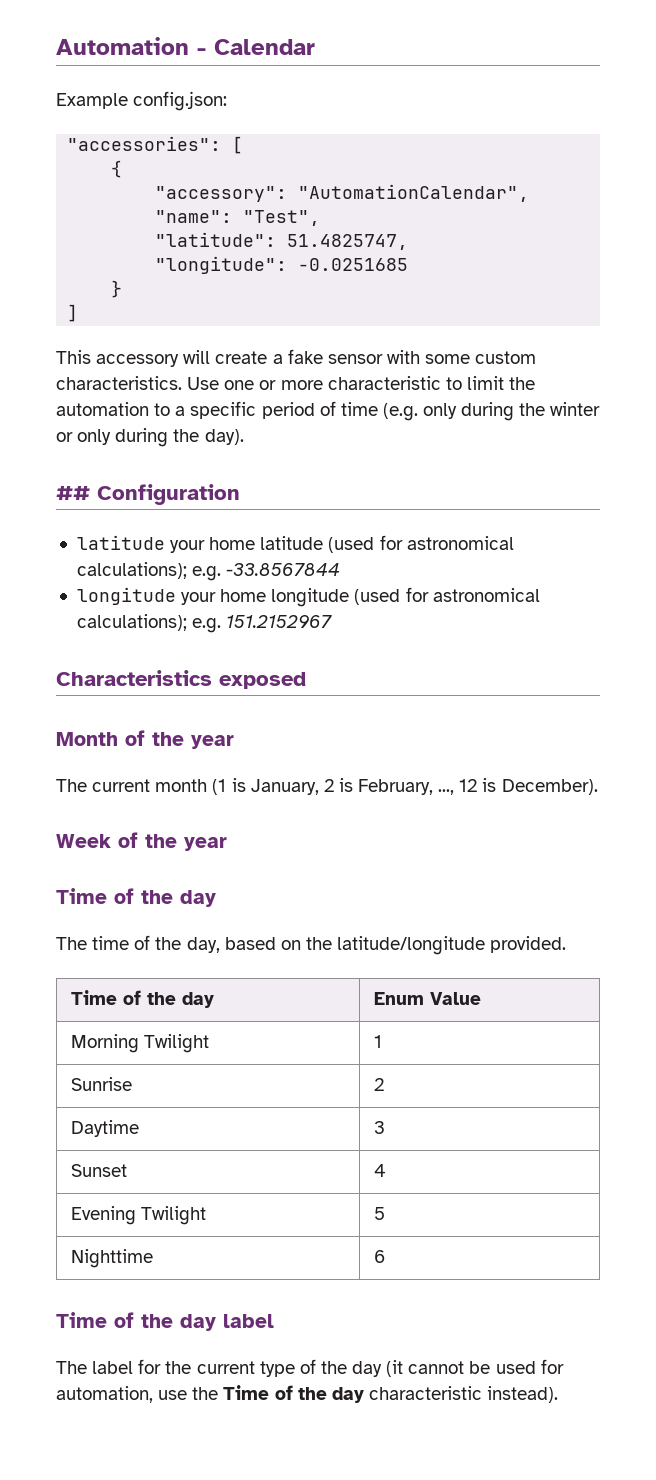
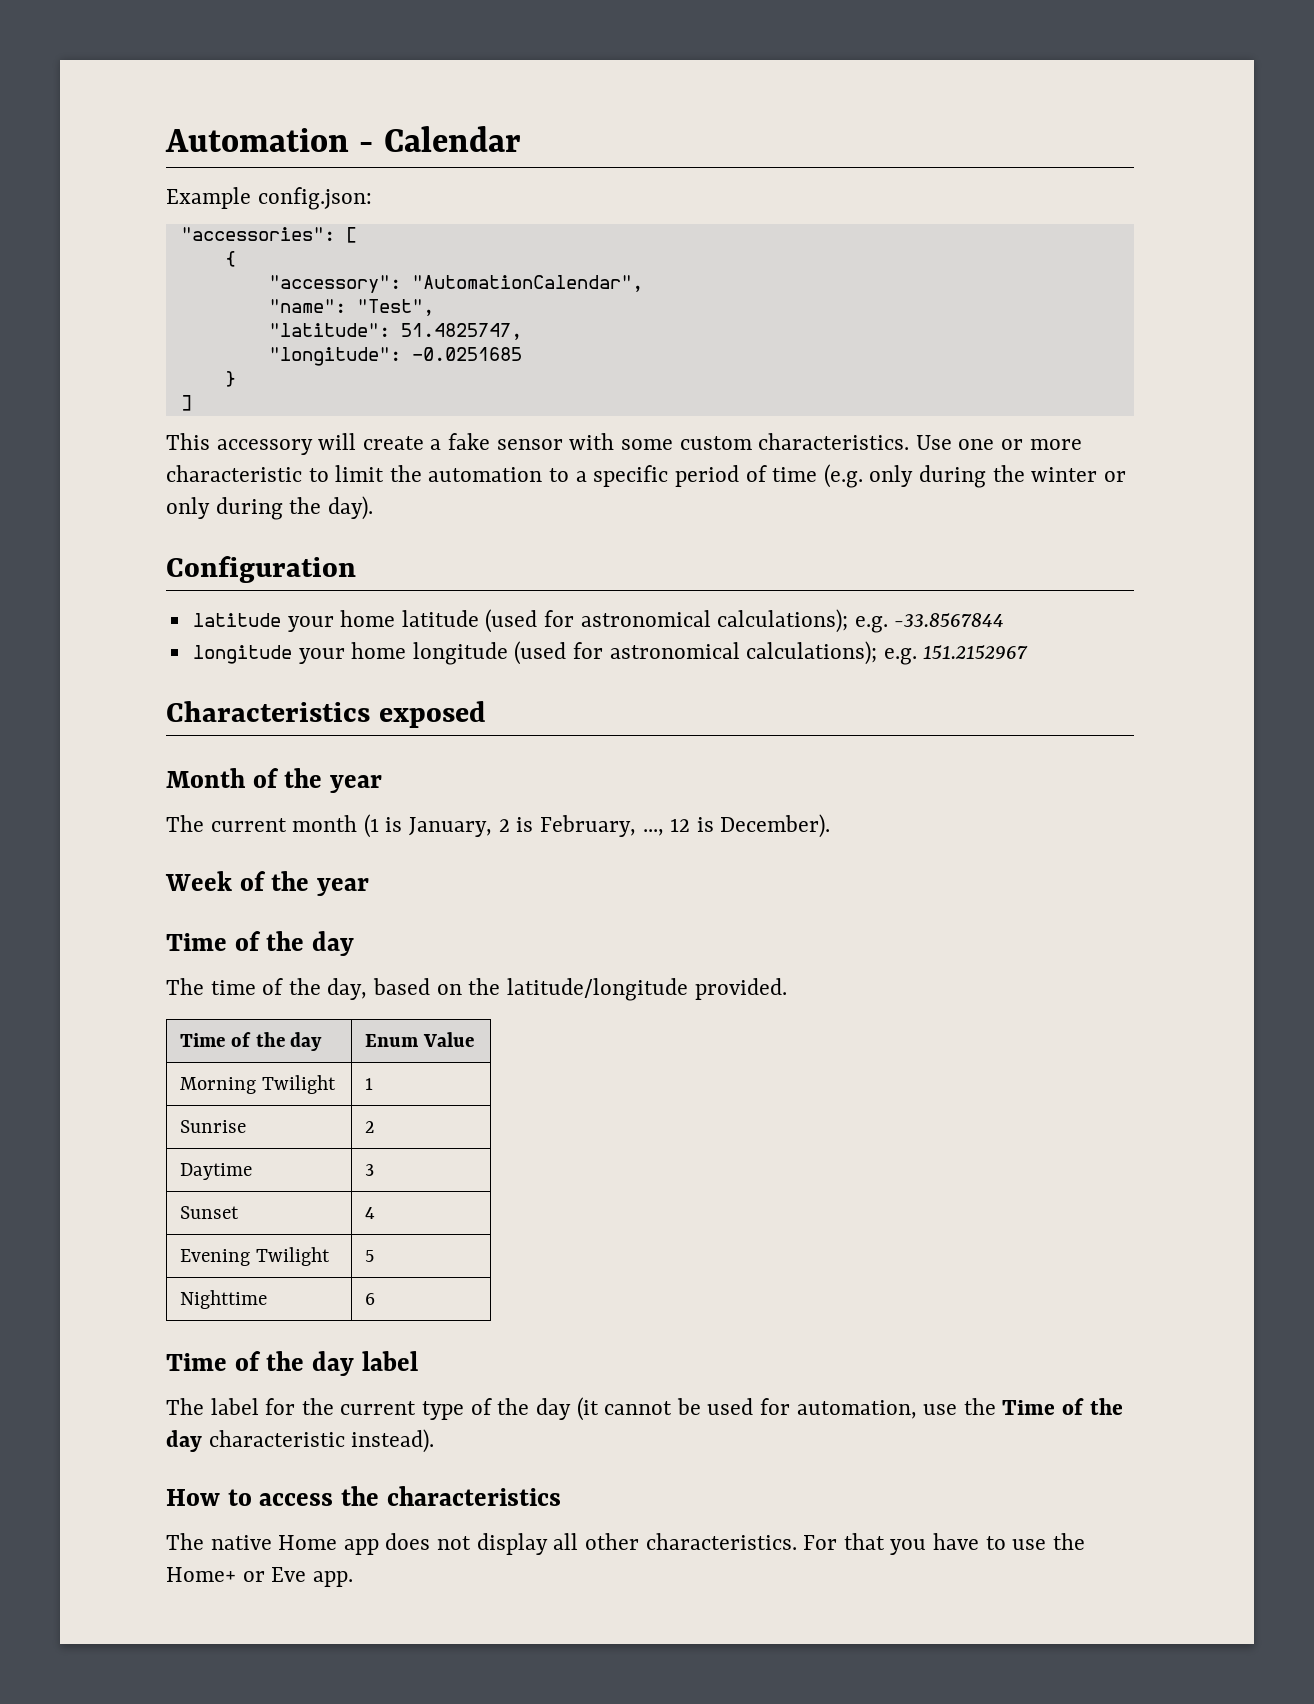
- ## Configuration
+ Configuration
+ How to access the characteristics
+ The native Home app does not display all other characteristics. For that you have to use the Home+ or Eve app.

